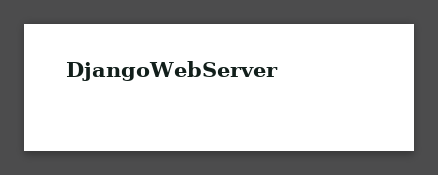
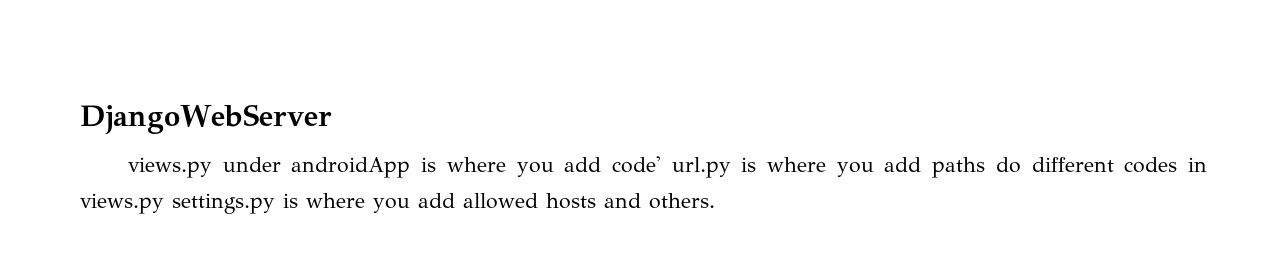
+ views.py under androidApp is where you add code' url.py is where you add paths do different codes in views.py settings.py is where you add allowed hosts and others.

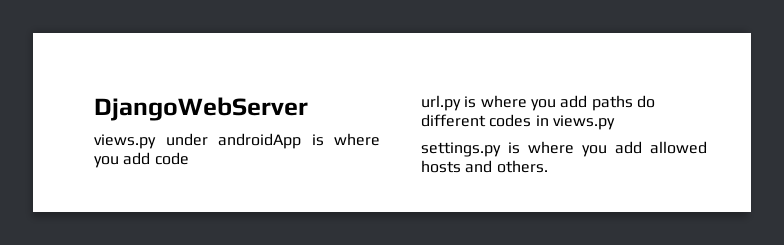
- views.py under androidApp is where you add code' url.py is where you add paths do different codes in views.py settings.py is where you add allowed hosts and others.
+ views.py under androidApp is where you add code
+ url.py is where you add paths do different codes in views.py
+ settings.py is where you add allowed hosts and others.

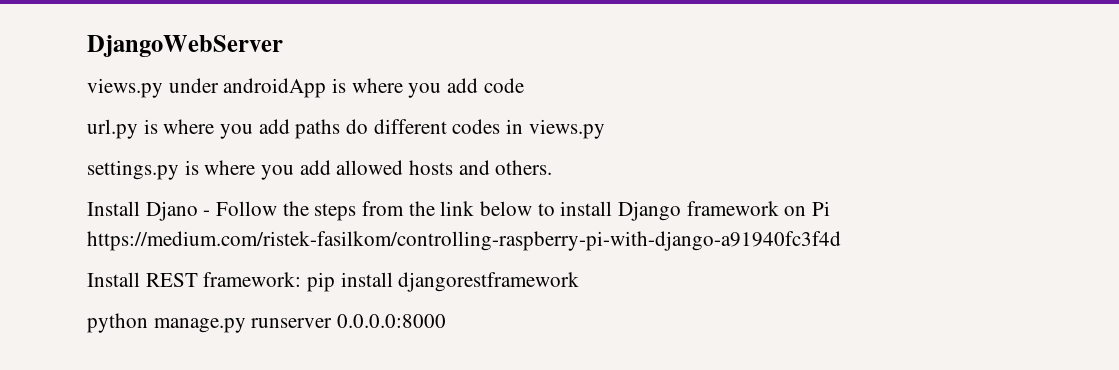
+ Install Djano - Follow the steps from the link below to install Django framework on Pi https://medium.com/ristek-fasilkom/controlling-raspberry-pi-with-django-a91940fc3f4d
+ Install REST framework: pip install djangorestframework
+ python manage.py runserver 0.0.0.0:8000

